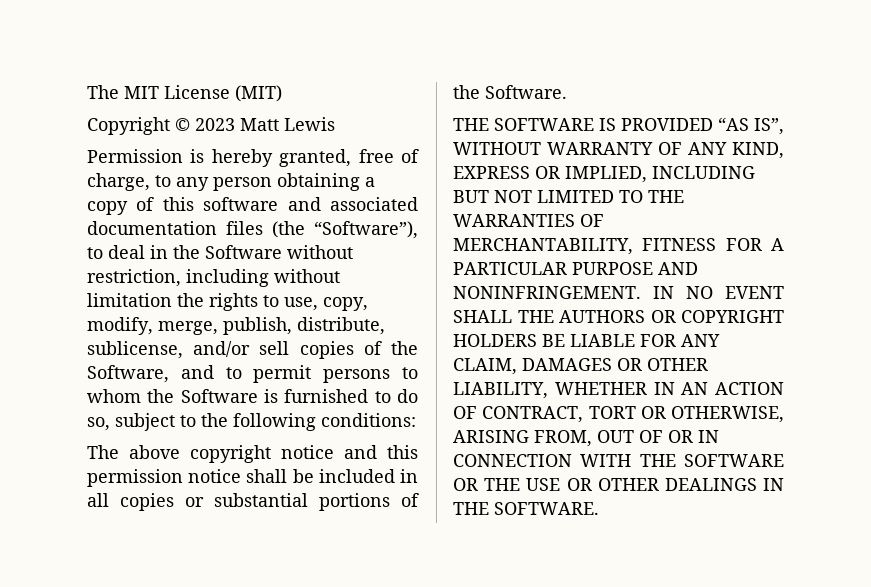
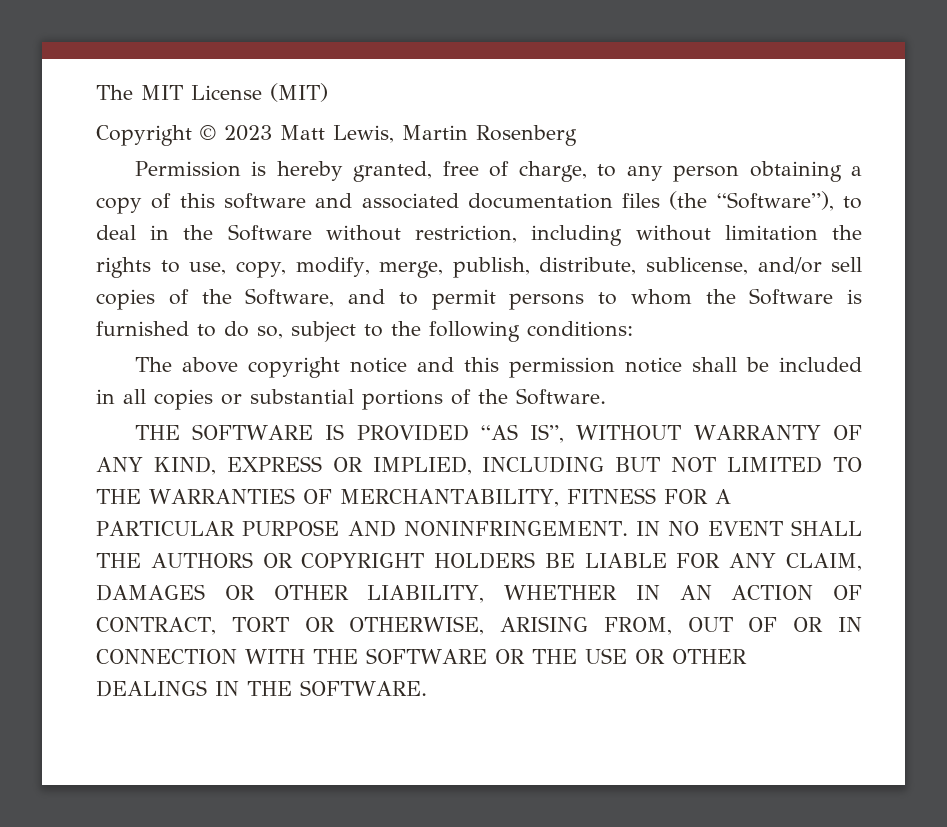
- Copyright © 2023 Matt Lewis
+ Copyright © 2023 Matt Lewis, Martin Rosenberg

